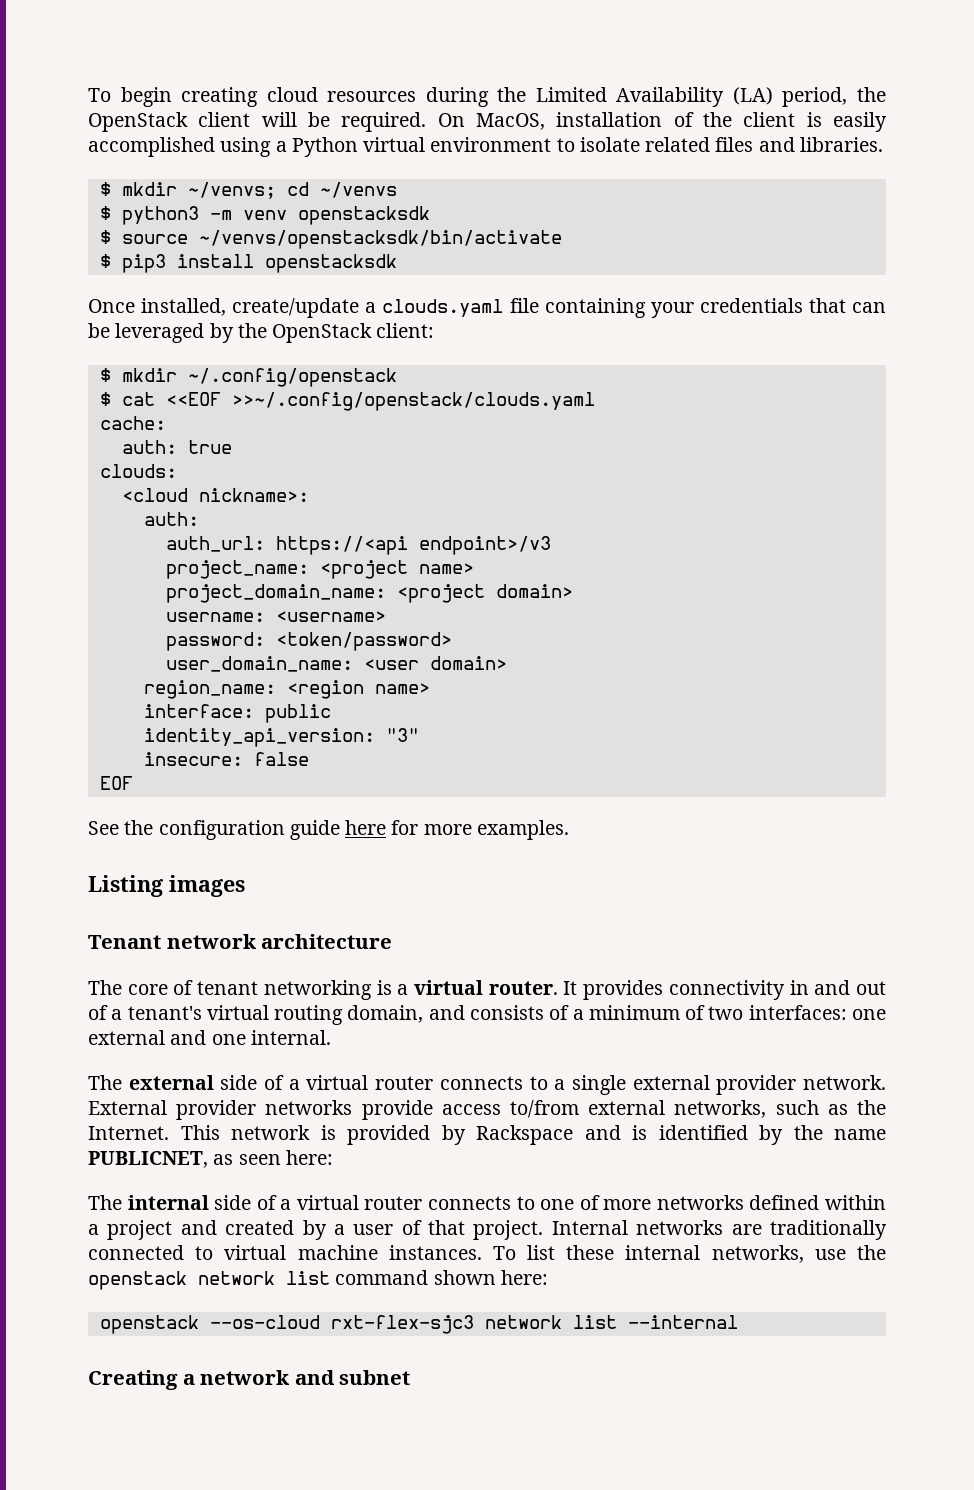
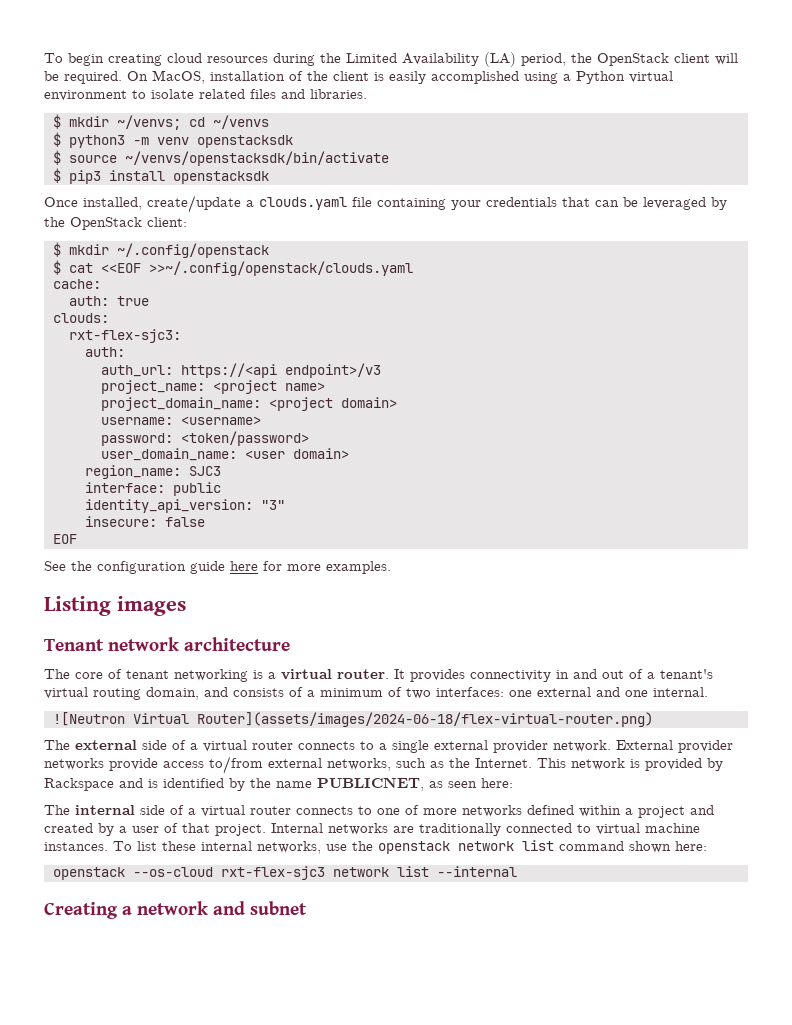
- <cloud nickname>:
+ rxt-flex-sjc3:
- region_name: <region name>
+ region_name: SJC3
+ ![Neutron Virtual Router](assets/images/2024-06-18/flex-virtual-router.png)

